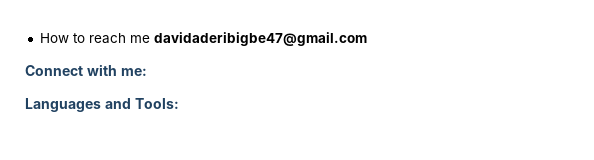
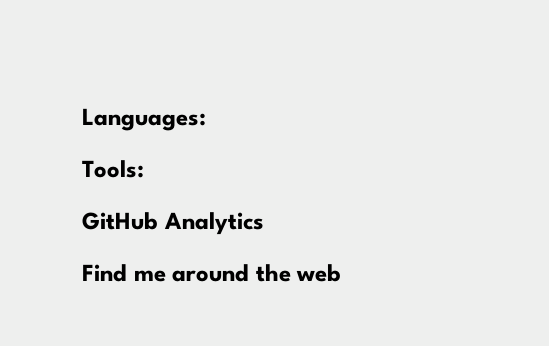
- How to reach me davidaderibigbe47@gmail.com
- Connect with me:
- Languages and Tools:
+ Languages:
+ Tools:
+ GitHub Analytics
+ Find me around the web

